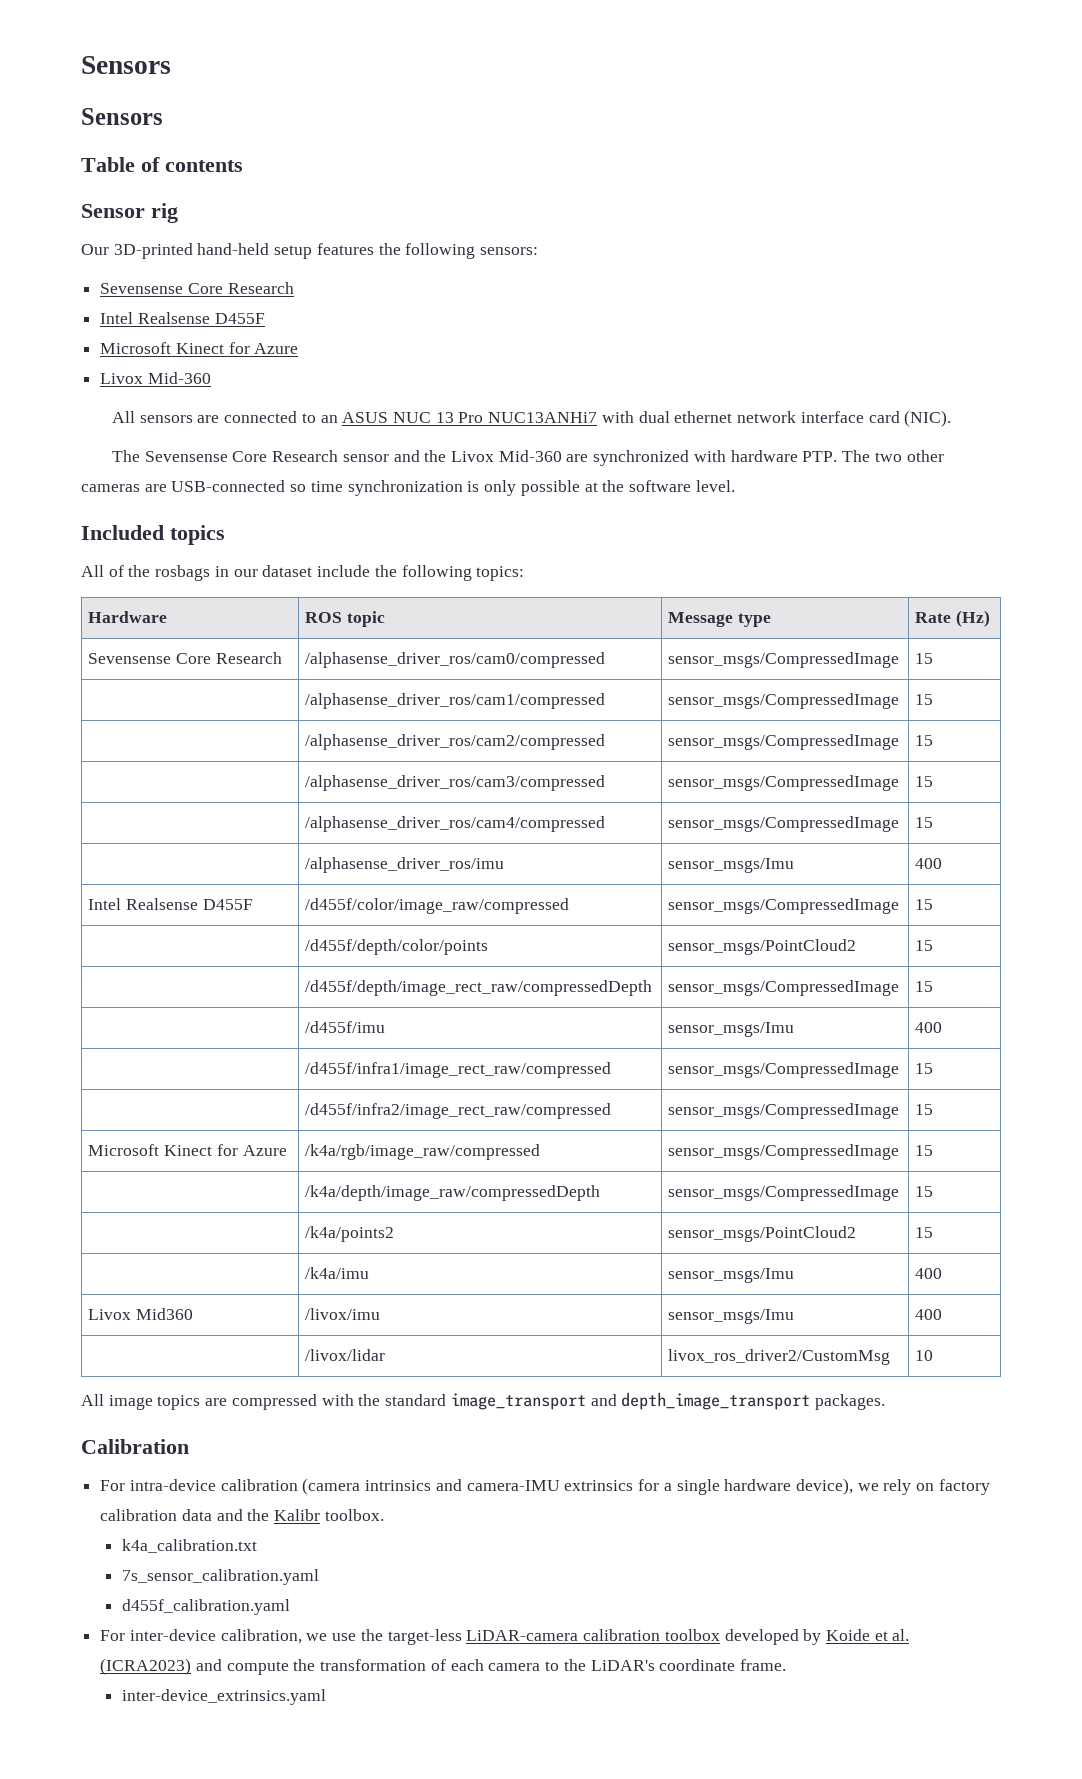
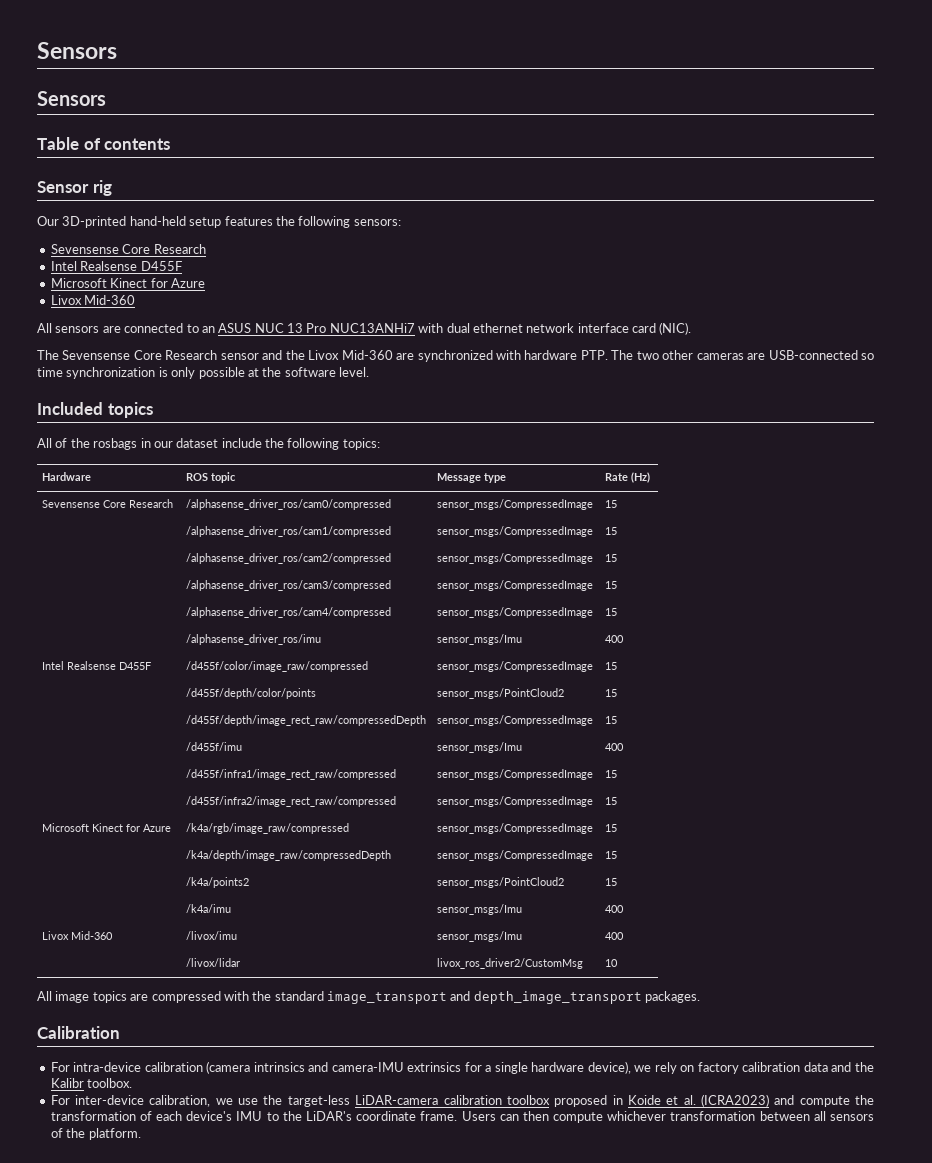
- Livox Mid360 | /livox/imu | sensor_msgs/Imu | 400
+ Livox Mid-360 | /livox/imu | sensor_msgs/Imu | 400
- k4a_calibration.txt
- 7s_sensor_calibration.yaml
- d455f_calibration.yaml
- For inter-device calibration, we use the target-less LiDAR-camera calibration toolbox developed by Koide et al. (ICRA2023) and compute the transformation of each camera to the LiDAR's coordinate frame.
- inter-device_extrinsics.yaml
+ For inter-device calibration, we use the target-less LiDAR-camera calibration toolbox proposed in Koide et al. (ICRA2023) and compute the transformation of each device's IMU to the LiDAR's coordinate frame. Users can then compute whichever transformation between all sensors of the platform.

